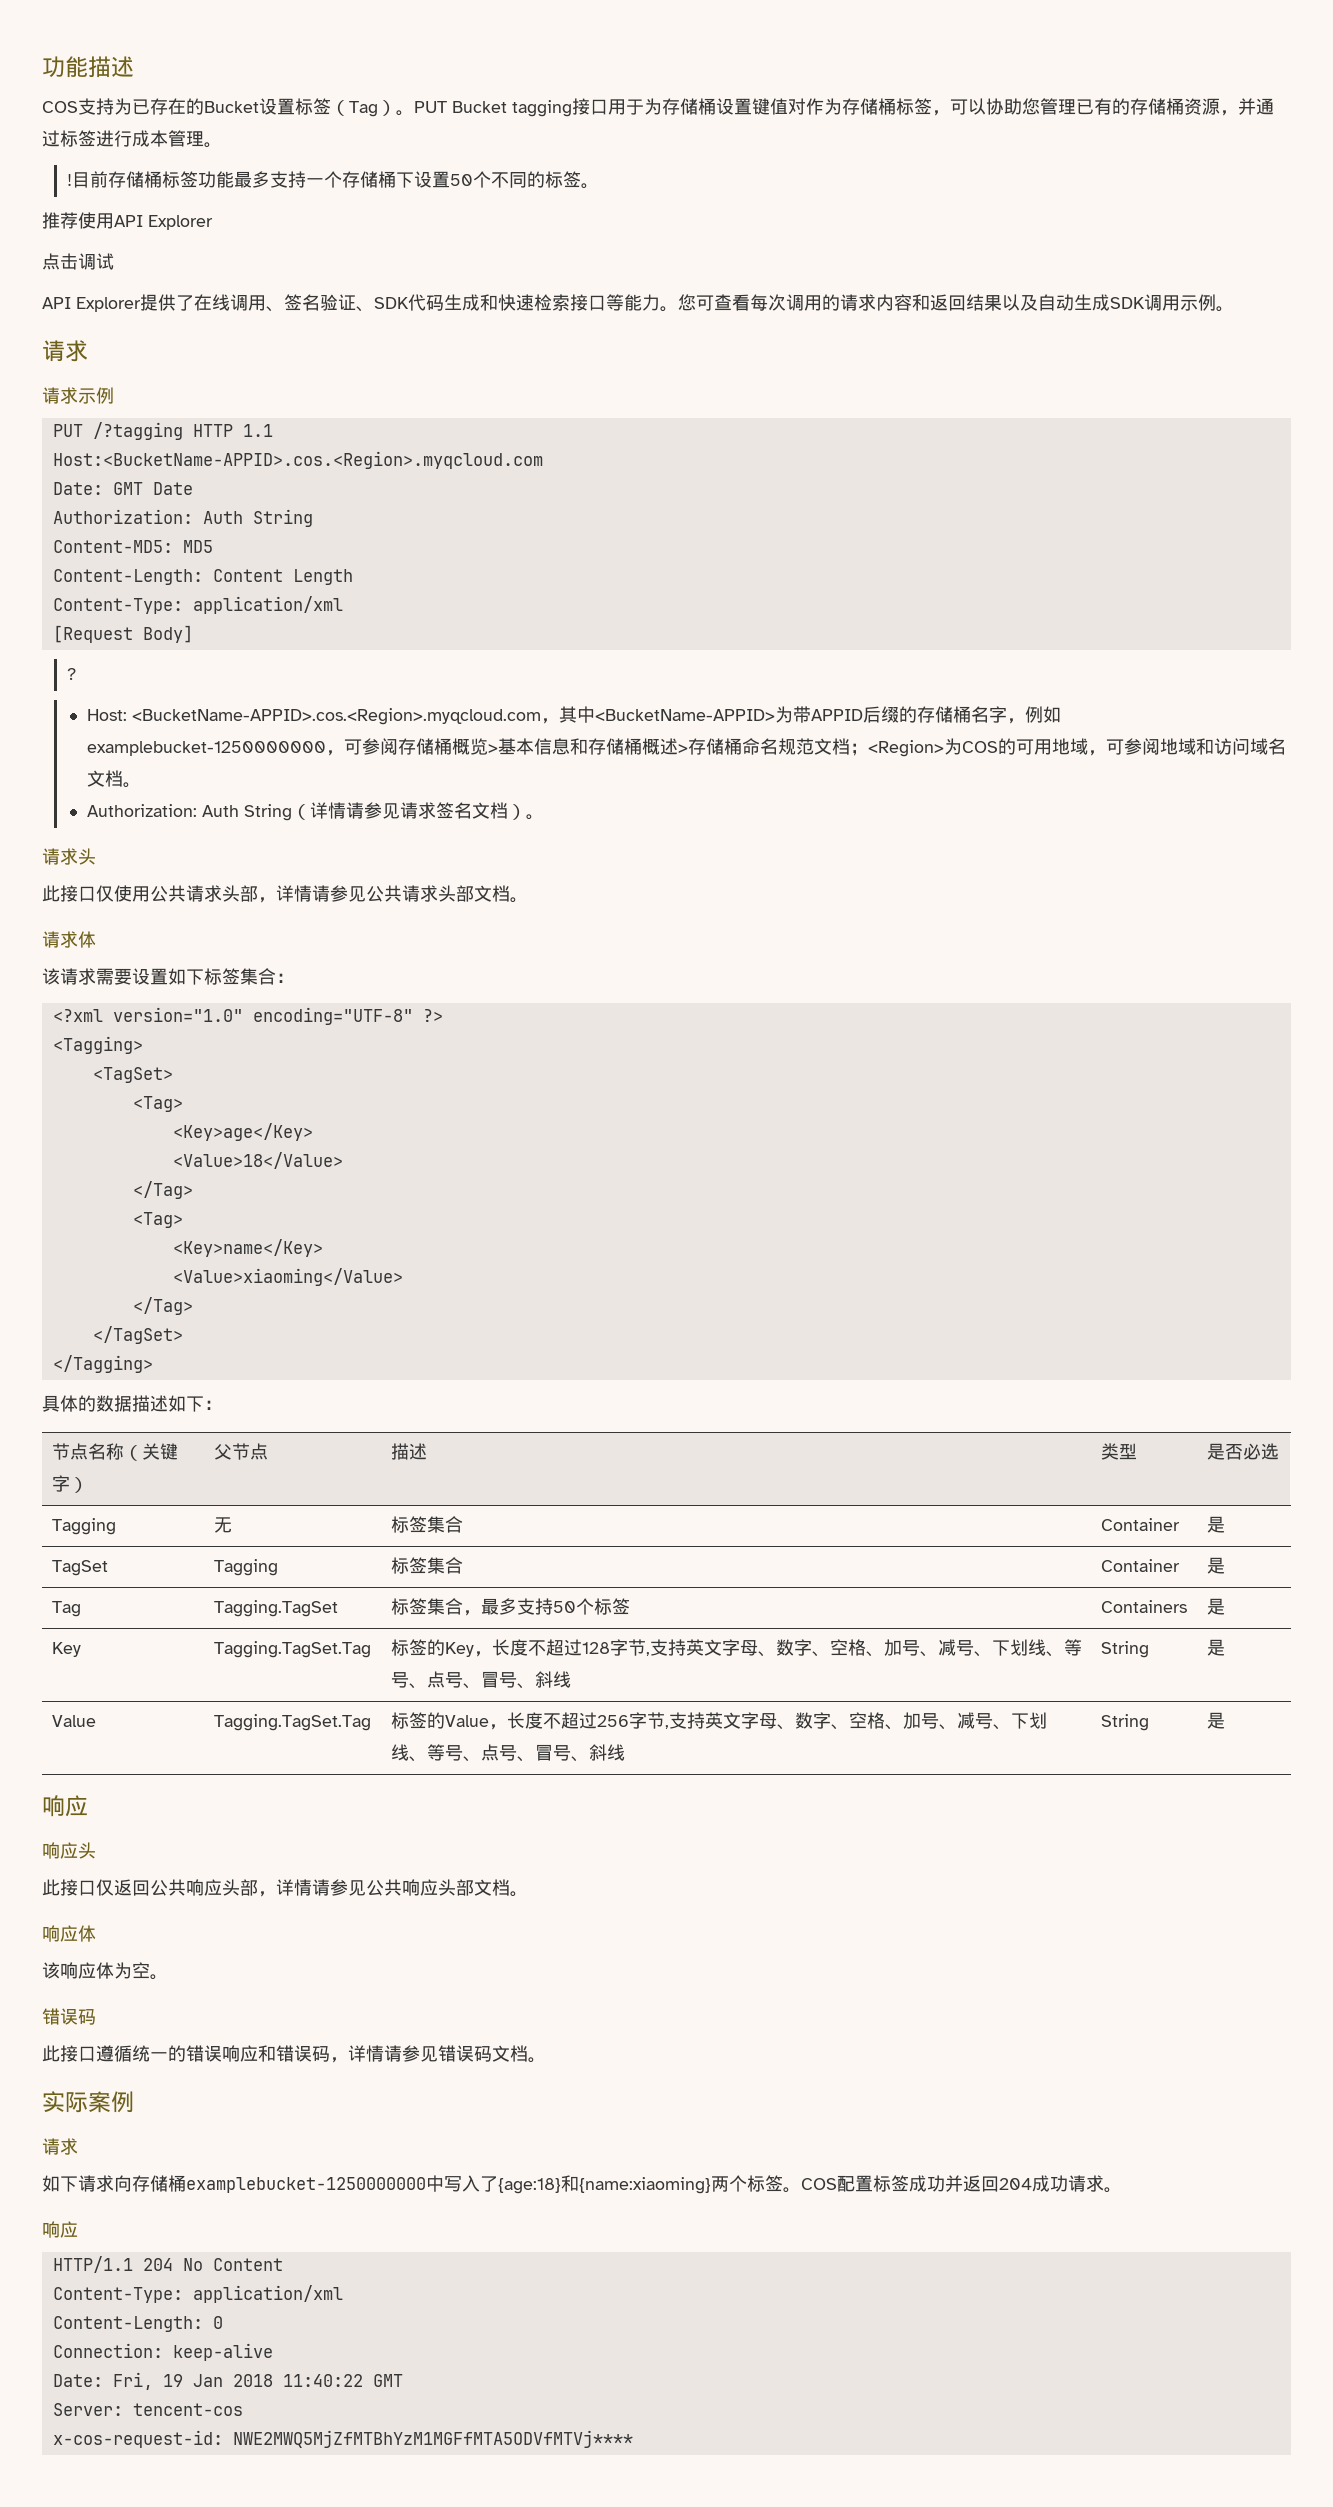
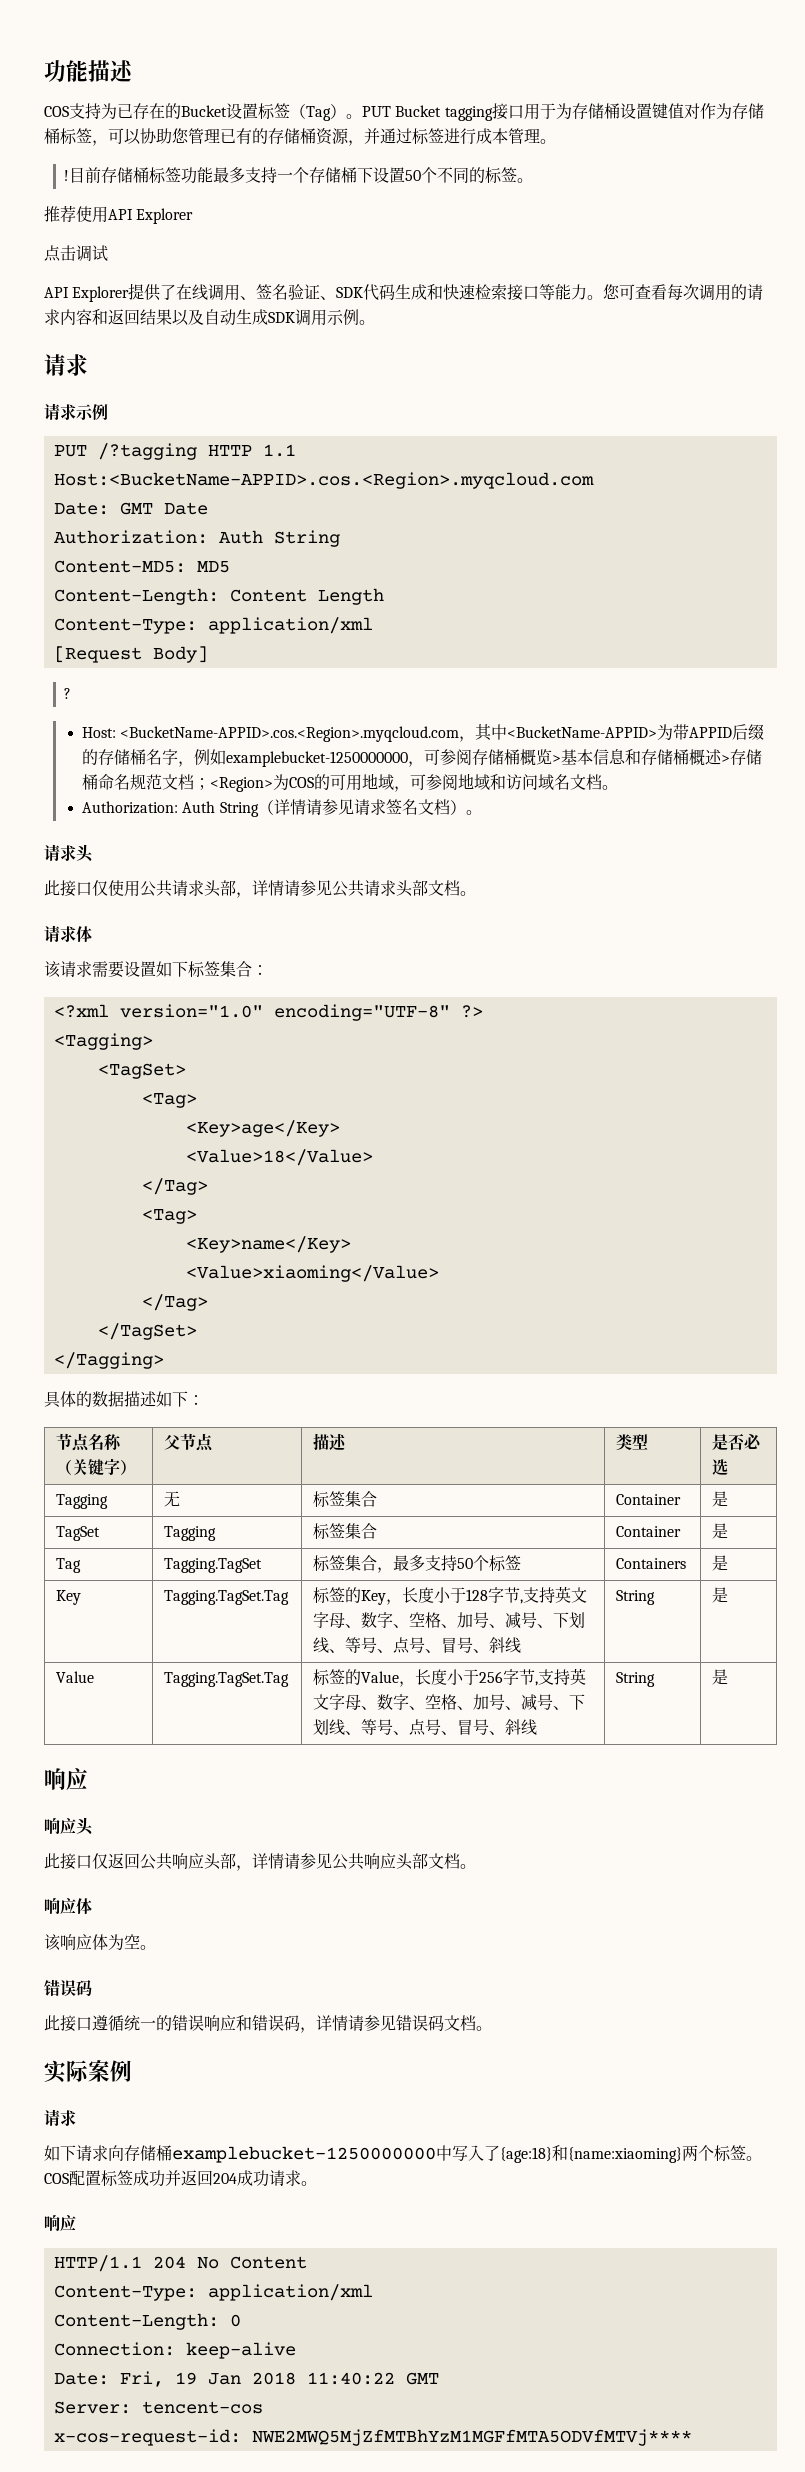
- Key | Tagging.TagSet.Tag | 标签的Key，长度不超过128字节,支持英文字母、数字、空格、加号、减号、下划线、等号、点号、冒号、斜线 | String | 是
+ Key | Tagging.TagSet.Tag | 标签的Key，长度小于128字节,支持英文字母、数字、空格、加号、减号、下划线、等号、点号、冒号、斜线 | String | 是
- Value | Tagging.TagSet.Tag | 标签的Value，长度不超过256字节,支持英文字母、数字、空格、加号、减号、下划线、等号、点号、冒号、斜线 | String | 是
+ Value | Tagging.TagSet.Tag | 标签的Value，长度小于256字节,支持英文字母、数字、空格、加号、减号、下划线、等号、点号、冒号、斜线 | String | 是

